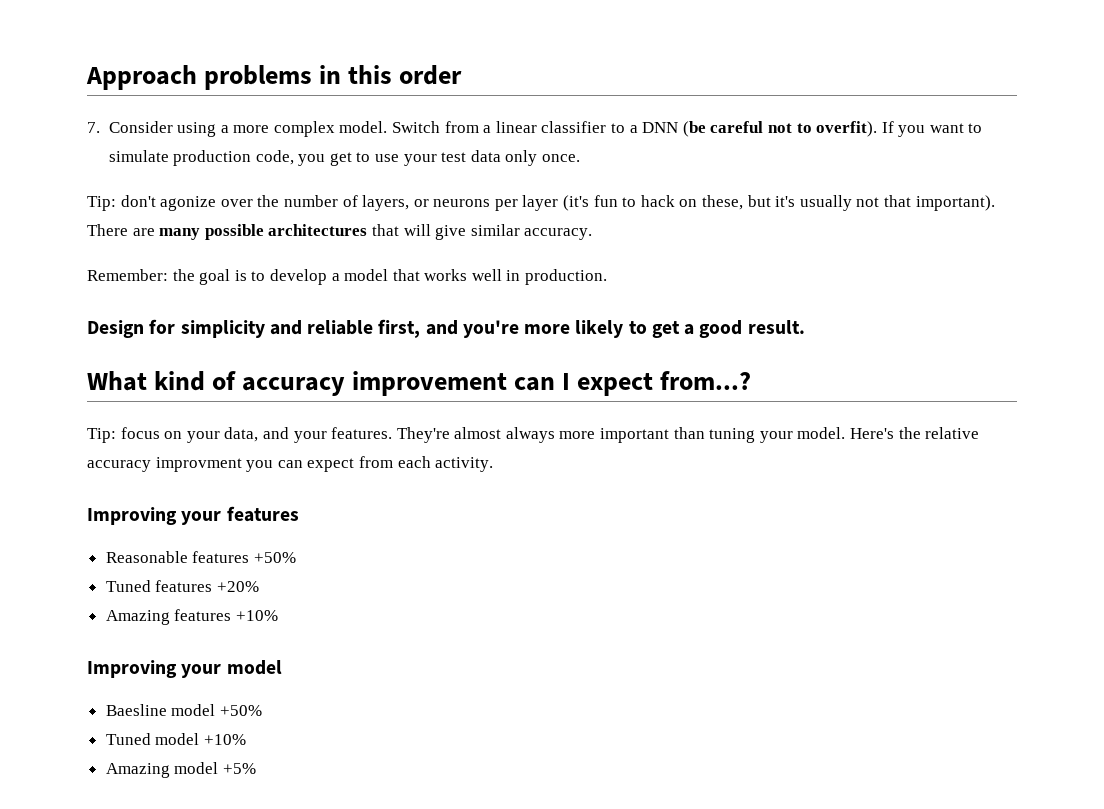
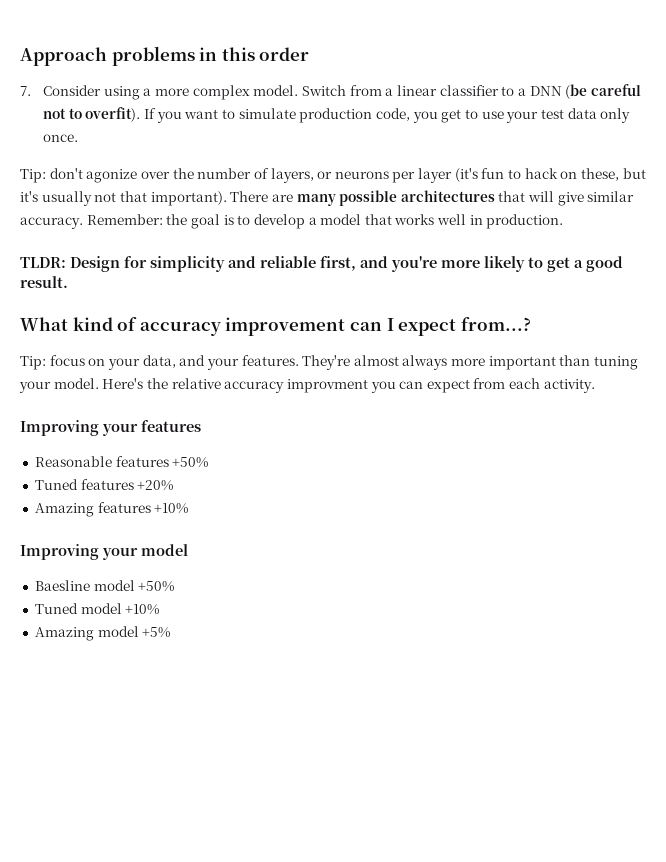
- There are many possible architectures that will give similar accuracy.
- Remember: the goal is to develop a model that works well in production.
+ There are many possible architectures that will give similar accuracy. Remember: the goal is to develop a model that works well in production.
- Design for simplicity and reliable first, and you're more likely to get a good result.
+ TLDR: Design for simplicity and reliable first, and you're more likely to get a good result.

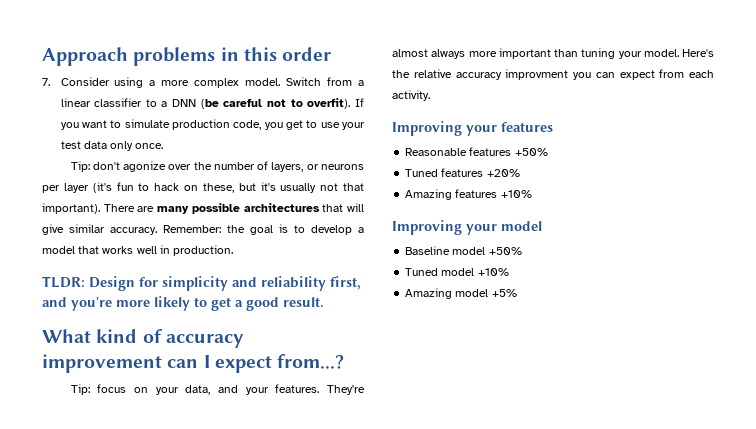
- TLDR: Design for simplicity and reliable first, and you're more likely to get a good result.
+ TLDR: Design for simplicity and reliability first, and you're more likely to get a good result.
- Baesline model +50%
+ Baseline model +50%

